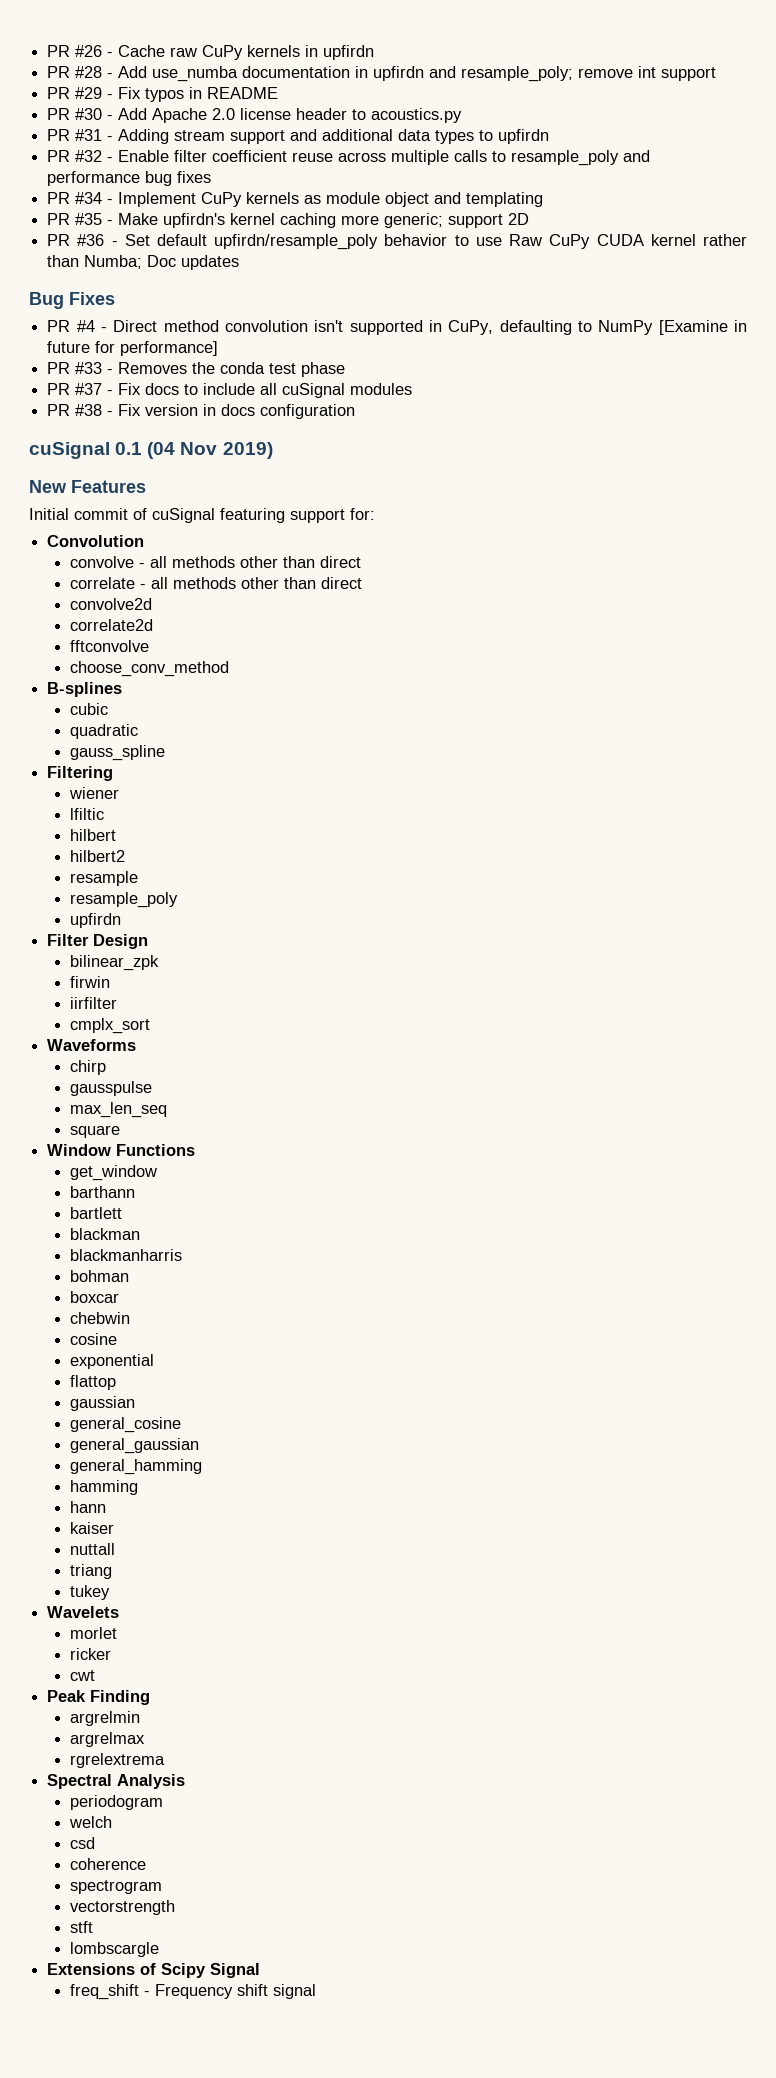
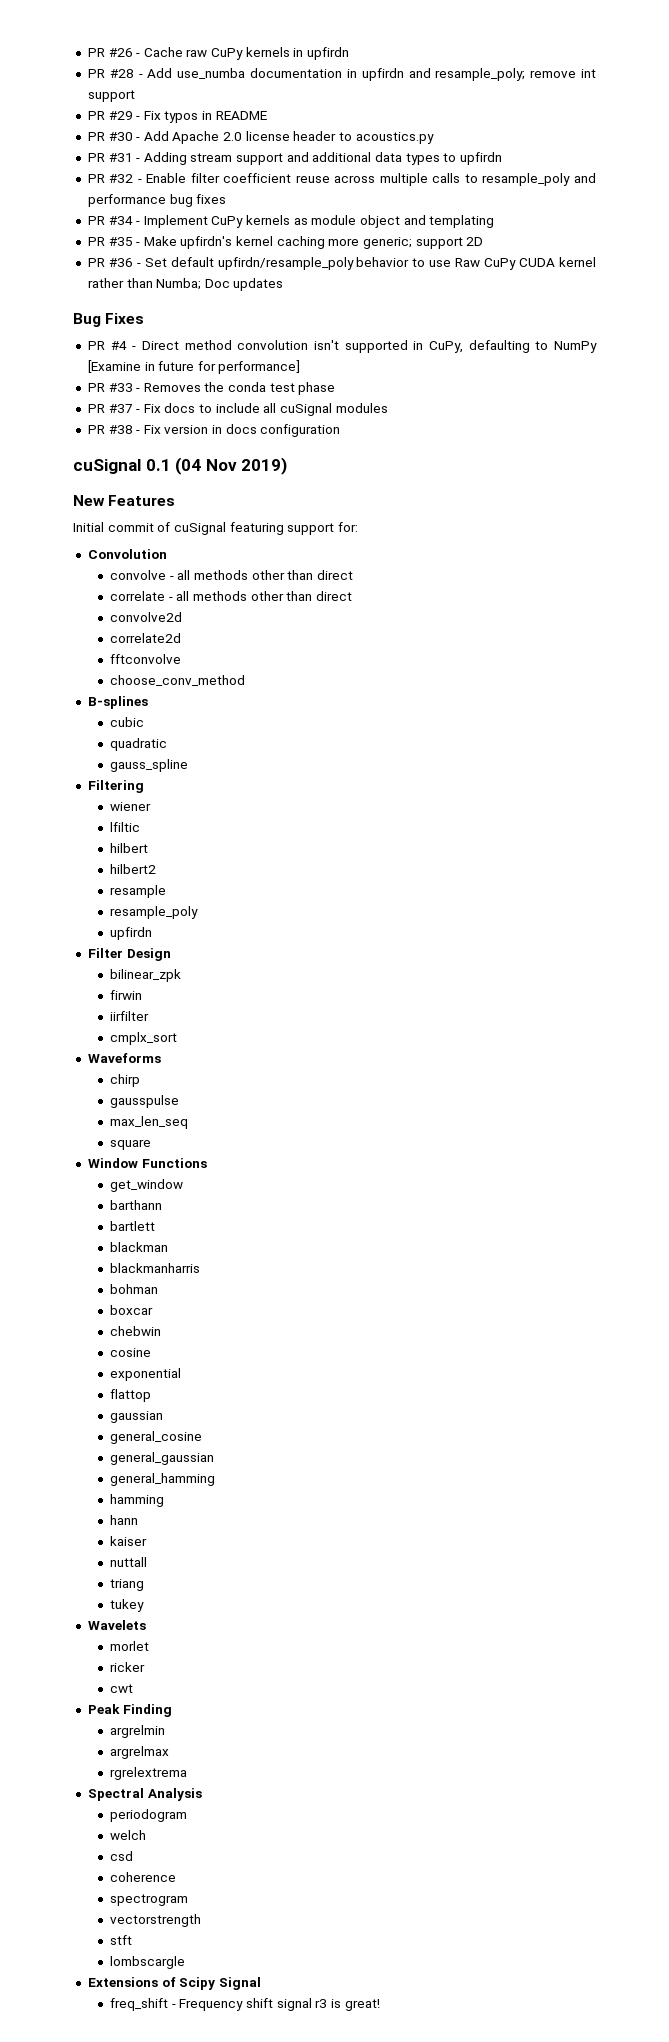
- freq_shift - Frequency shift signal
+ freq_shift - Frequency shift signal r3 is great!

